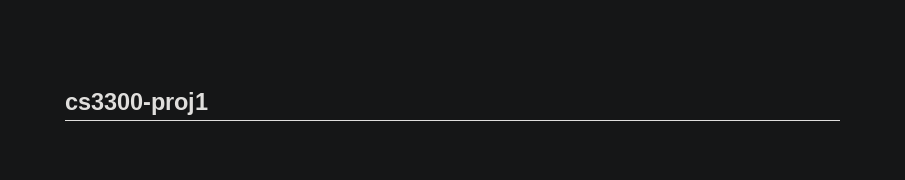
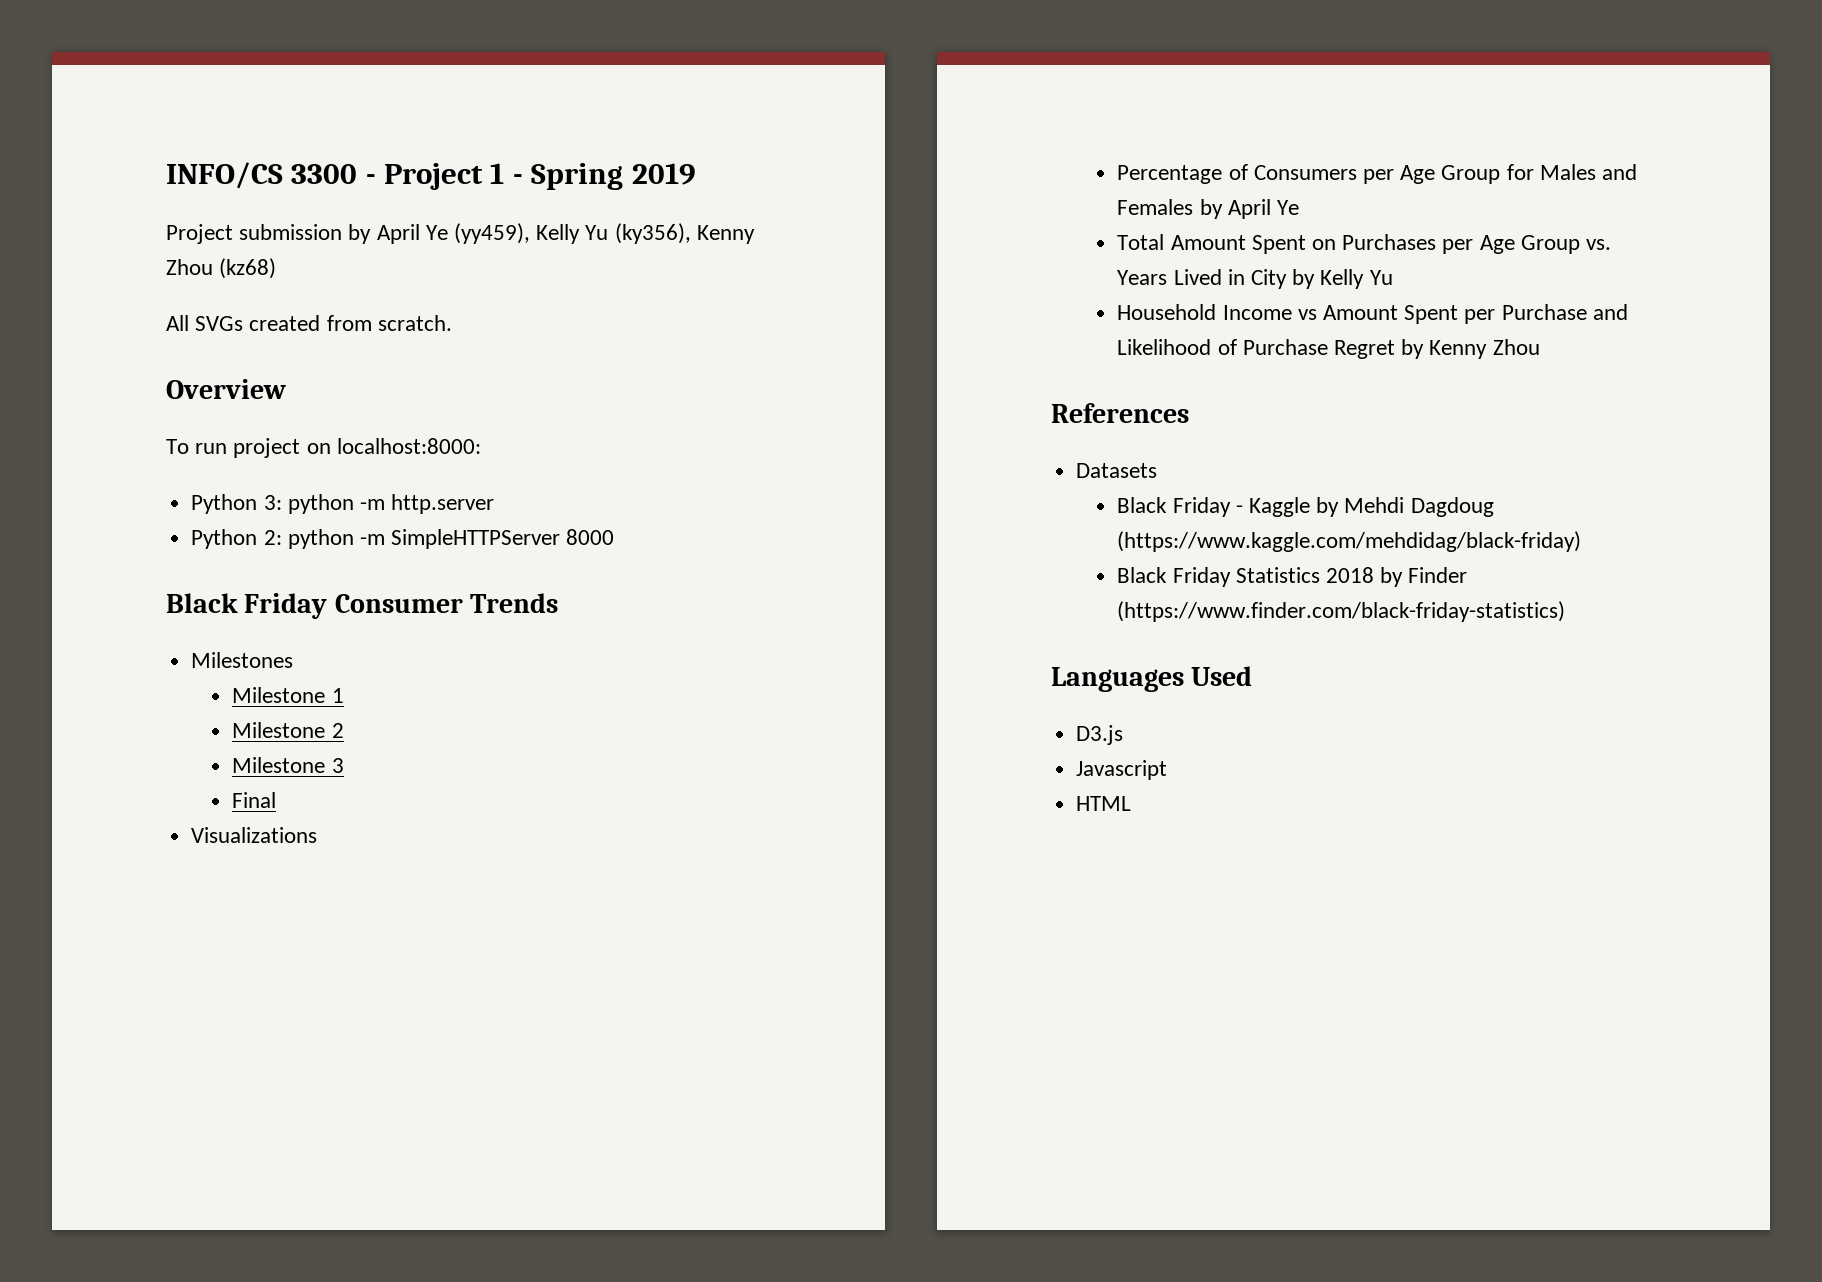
- cs3300-proj1
+ INFO/CS 3300 - Project 1 - Spring 2019
+ Project submission by April Ye (yy459), Kelly Yu (ky356), Kenny Zhou (kz68)
+ All SVGs created from scratch.
+ Overview
+ To run project on localhost:8000:
+ Python 3: python -m http.server
+ Python 2: python -m SimpleHTTPServer 8000
+ Black Friday Consumer Trends
+ Milestones
+ Milestone 1
+ Milestone 2
+ Milestone 3
+ Final
+ Visualizations
+ Percentage of Consumers per Age Group for Males and Females by April Ye
+ Total Amount Spent on Purchases per Age Group vs. Years Lived in City by Kelly Yu
+ Household Income vs Amount Spent per Purchase and Likelihood of Purchase Regret by Kenny Zhou
+ References
+ Datasets
+ Black Friday - Kaggle by Mehdi Dagdoug (https://www.kaggle.com/mehdidag/black-friday)
+ Black Friday Statistics 2018 by Finder (https://www.finder.com/black-friday-statistics)
+ Languages Used
+ D3.js
+ Javascript
+ HTML

